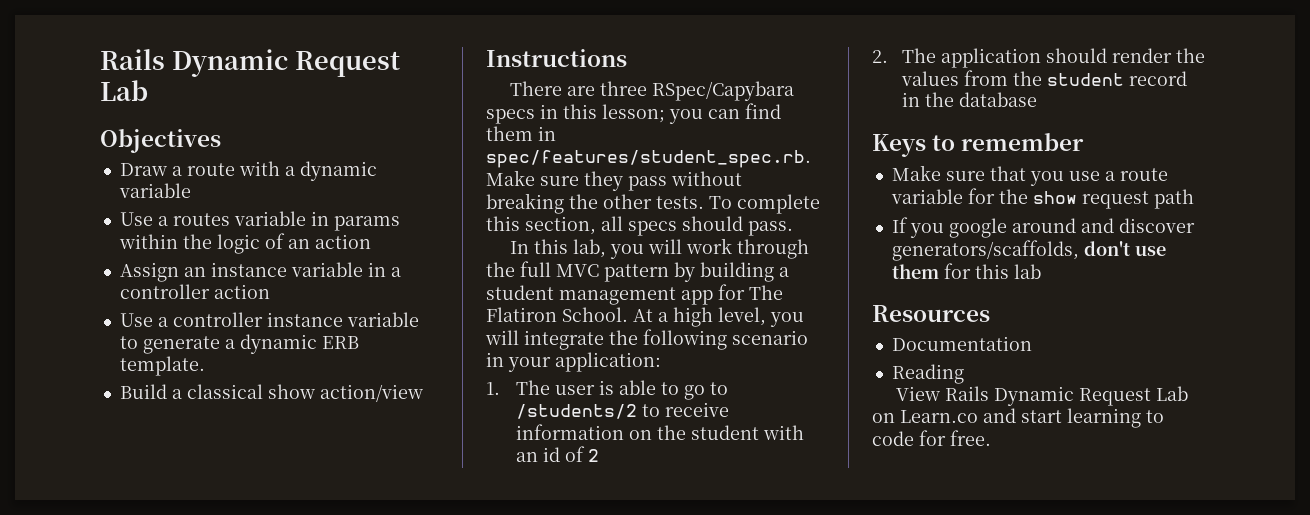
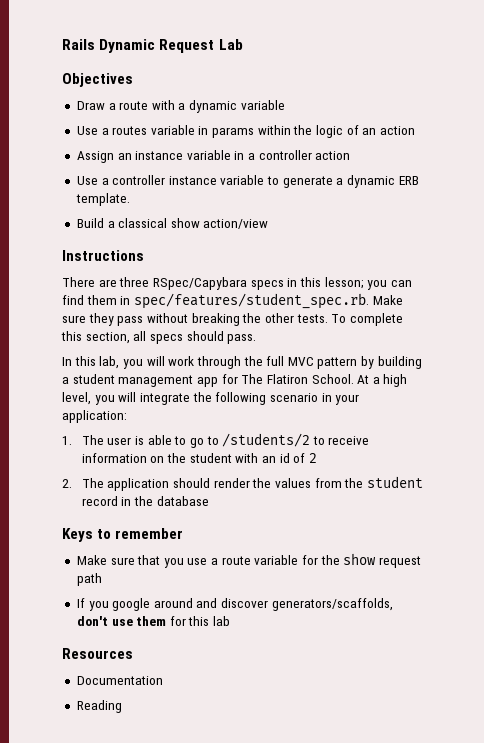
- View Rails Dynamic Request Lab on Learn.co and start learning to code for free.

